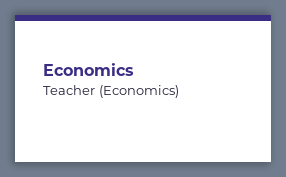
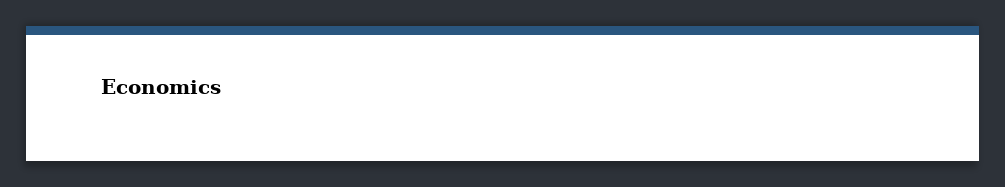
- Teacher (Economics)

